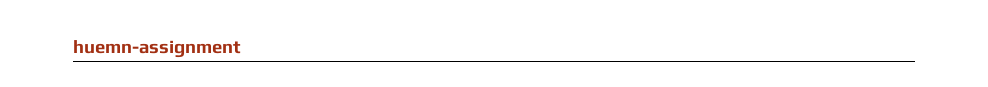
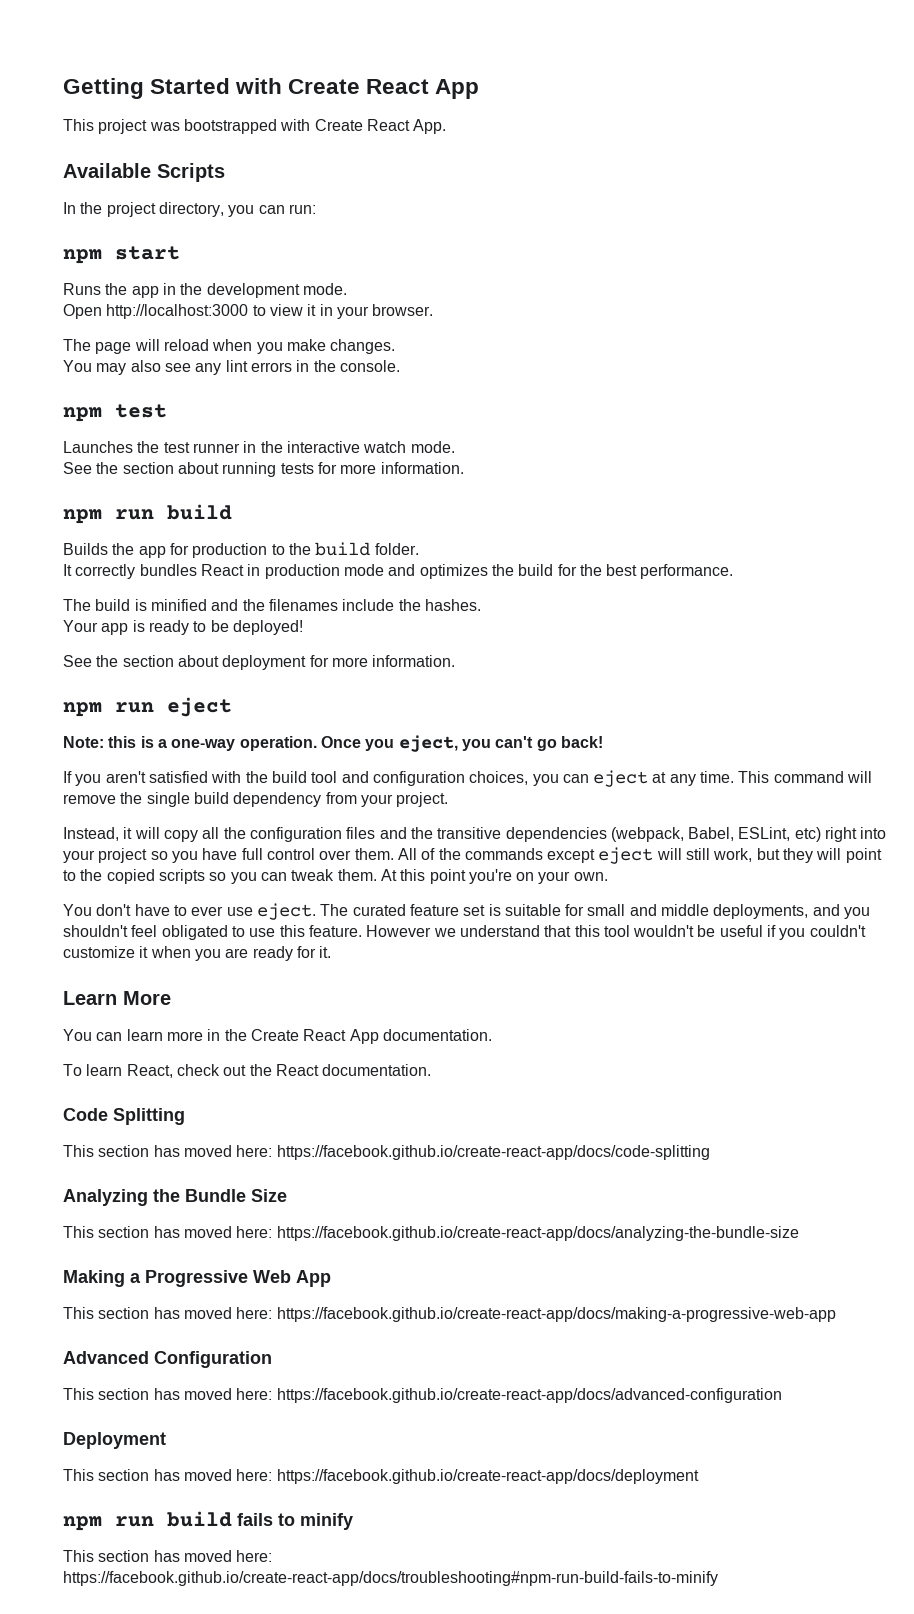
- huemn-assignment
+ Getting Started with Create React App
+ This project was bootstrapped with Create React App.
+ Available Scripts
+ In the project directory, you can run:
+ npm start
+ Runs the app in the development mode.
+ Open http://localhost:3000 to view it in your browser.
+ The page will reload when you make changes.
+ You may also see any lint errors in the console.
+ npm test
+ Launches the test runner in the interactive watch mode.
+ See the section about running tests for more information.
+ npm run build
+ Builds the app for production to the build folder.
+ It correctly bundles React in production mode and optimizes the build for the best performance.
+ The build is minified and the filenames include the hashes.
+ Your app is ready to be deployed!
+ See the section about deployment for more information.
+ npm run eject
+ Note: this is a one-way operation. Once you eject, you can't go back!
+ If you aren't satisfied with the build tool and configuration choices, you can eject at any time. This command will remove the single build dependency from your project.
+ Instead, it will copy all the configuration files and the transitive dependencies (webpack, Babel, ESLint, etc) right into your project so you have full control over them. All of the commands except eject will still work, but they will point to the copied scripts so you can tweak them. At this point you're on your own.
+ You don't have to ever use eject. The curated feature set is suitable for small and middle deployments, and you shouldn't feel obligated to use this feature. However we understand that this tool wouldn't be useful if you couldn't customize it when you are ready for it.
+ Learn More
+ You can learn more in the Create React App documentation.
+ To learn React, check out the React documentation.
+ Code Splitting
+ This section has moved here: https://facebook.github.io/create-react-app/docs/code-splitting
+ Analyzing the Bundle Size
+ This section has moved here: https://facebook.github.io/create-react-app/docs/analyzing-the-bundle-size
+ Making a Progressive Web App
+ This section has moved here: https://facebook.github.io/create-react-app/docs/making-a-progressive-web-app
+ Advanced Configuration
+ This section has moved here: https://facebook.github.io/create-react-app/docs/advanced-configuration
+ Deployment
+ This section has moved here: https://facebook.github.io/create-react-app/docs/deployment
+ npm run build fails to minify
+ This section has moved here: https://facebook.github.io/create-react-app/docs/troubleshooting#npm-run-build-fails-to-minify

